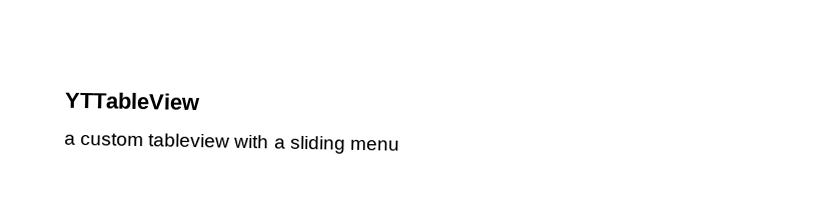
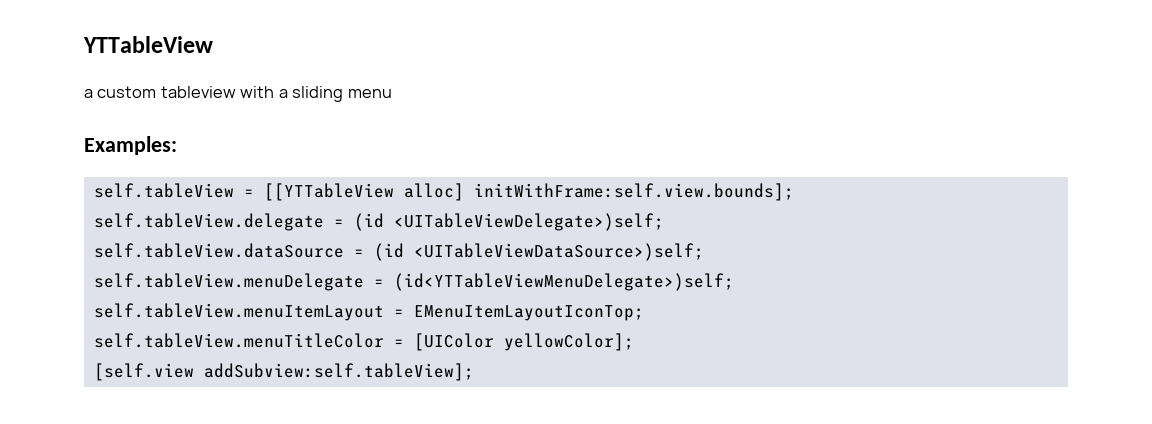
+ Examples:
+ self.tableView = [[YTTableView alloc] initWithFrame:self.view.bounds];
+ self.tableView.delegate = (id <UITableViewDelegate>)self;
+ self.tableView.dataSource = (id <UITableViewDataSource>)self;
+ self.tableView.menuDelegate = (id<YTTableViewMenuDelegate>)self;
+ self.tableView.menuItemLayout = EMenuItemLayoutIconTop;
+ self.tableView.menuTitleColor = [UIColor yellowColor];
+ [self.view addSubview:self.tableView];

